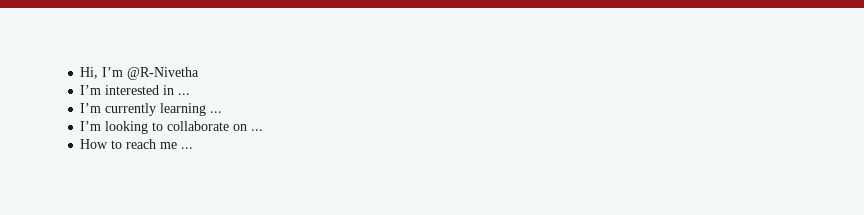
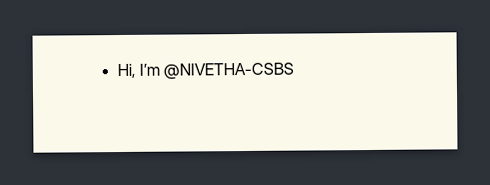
- Hi, I’m @R-Nivetha
- I’m interested in ...
- I’m currently learning ...
- I’m looking to collaborate on ...
- How to reach me ...
+ Hi, I’m @NIVETHA-CSBS

